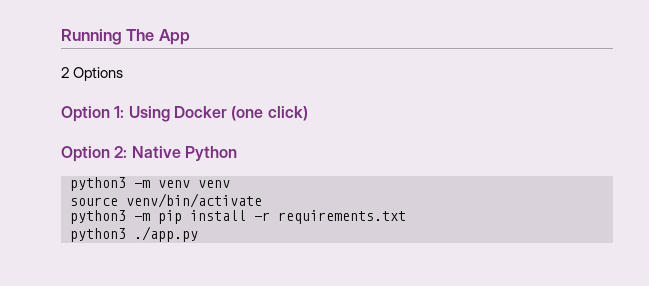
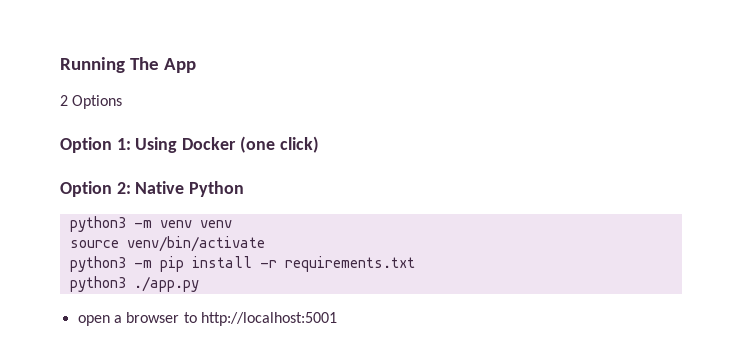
+ open a browser to http://localhost:5001

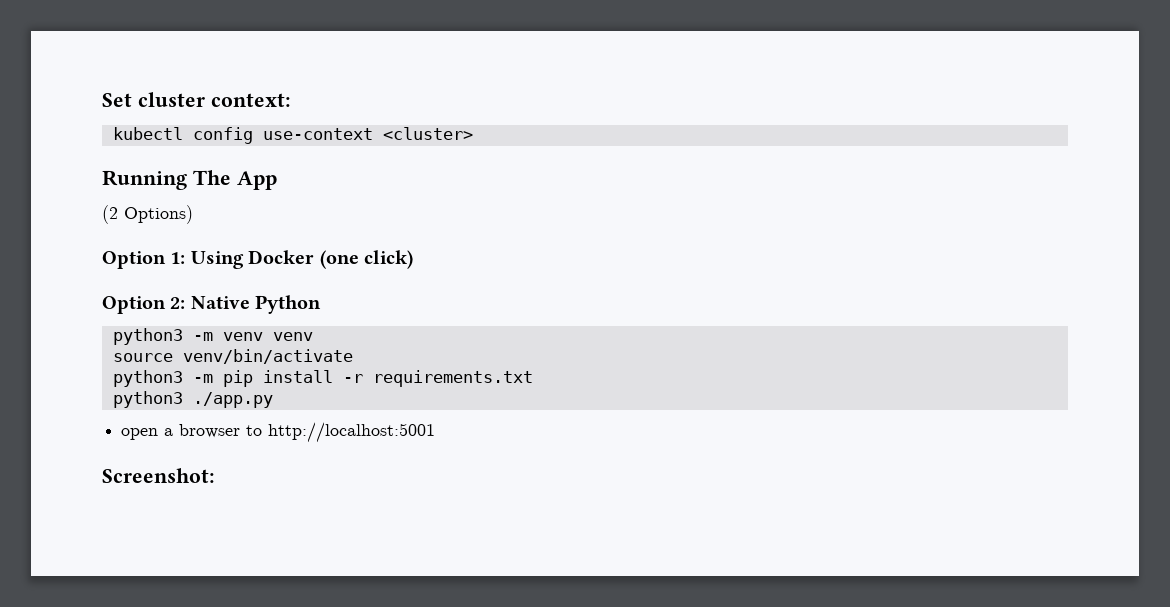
+ Set cluster context:
+ kubectl config use-context <cluster>
- 2 Options
+ (2 Options)
+ Screenshot:

